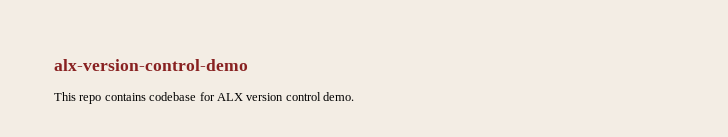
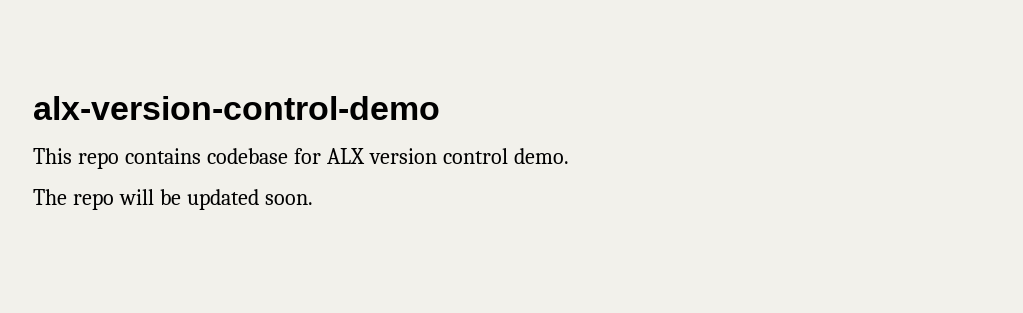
+ The repo will be updated soon.

